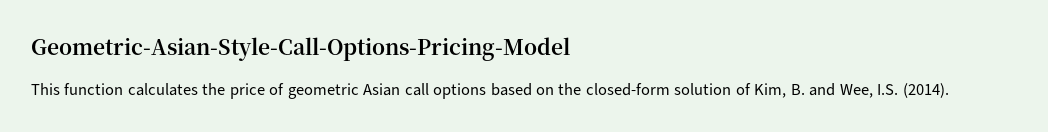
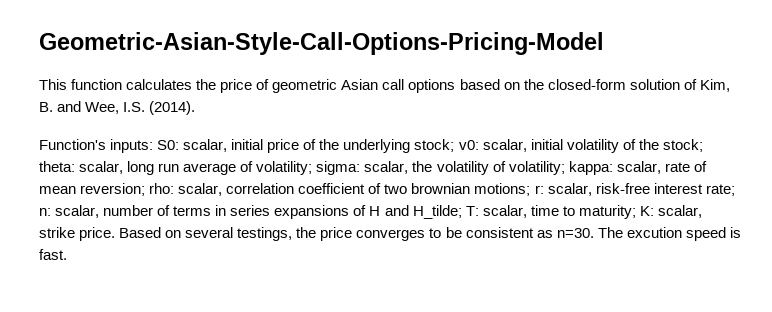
+ Function's inputs: S0: scalar, initial price of the underlying stock; v0: scalar, initial volatility of the stock; theta: scalar, long run average of volatility; sigma: scalar, the volatility of volatility; kappa: scalar, rate of mean reversion; rho: scalar, correlation coefficient of two brownian motions; r: scalar, risk-free interest rate; n: scalar, number of terms in series expansions of H and H_tilde; T: scalar, time to maturity; K: scalar, strike price. Based on several testings, the price converges to be consistent as n=30. The excution speed is fast.

